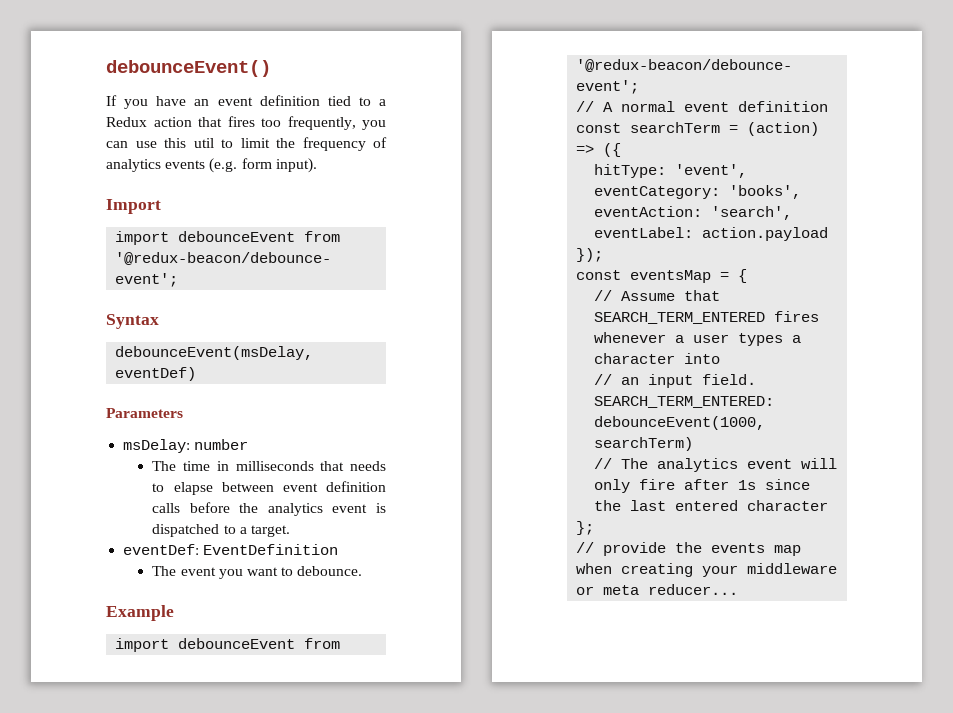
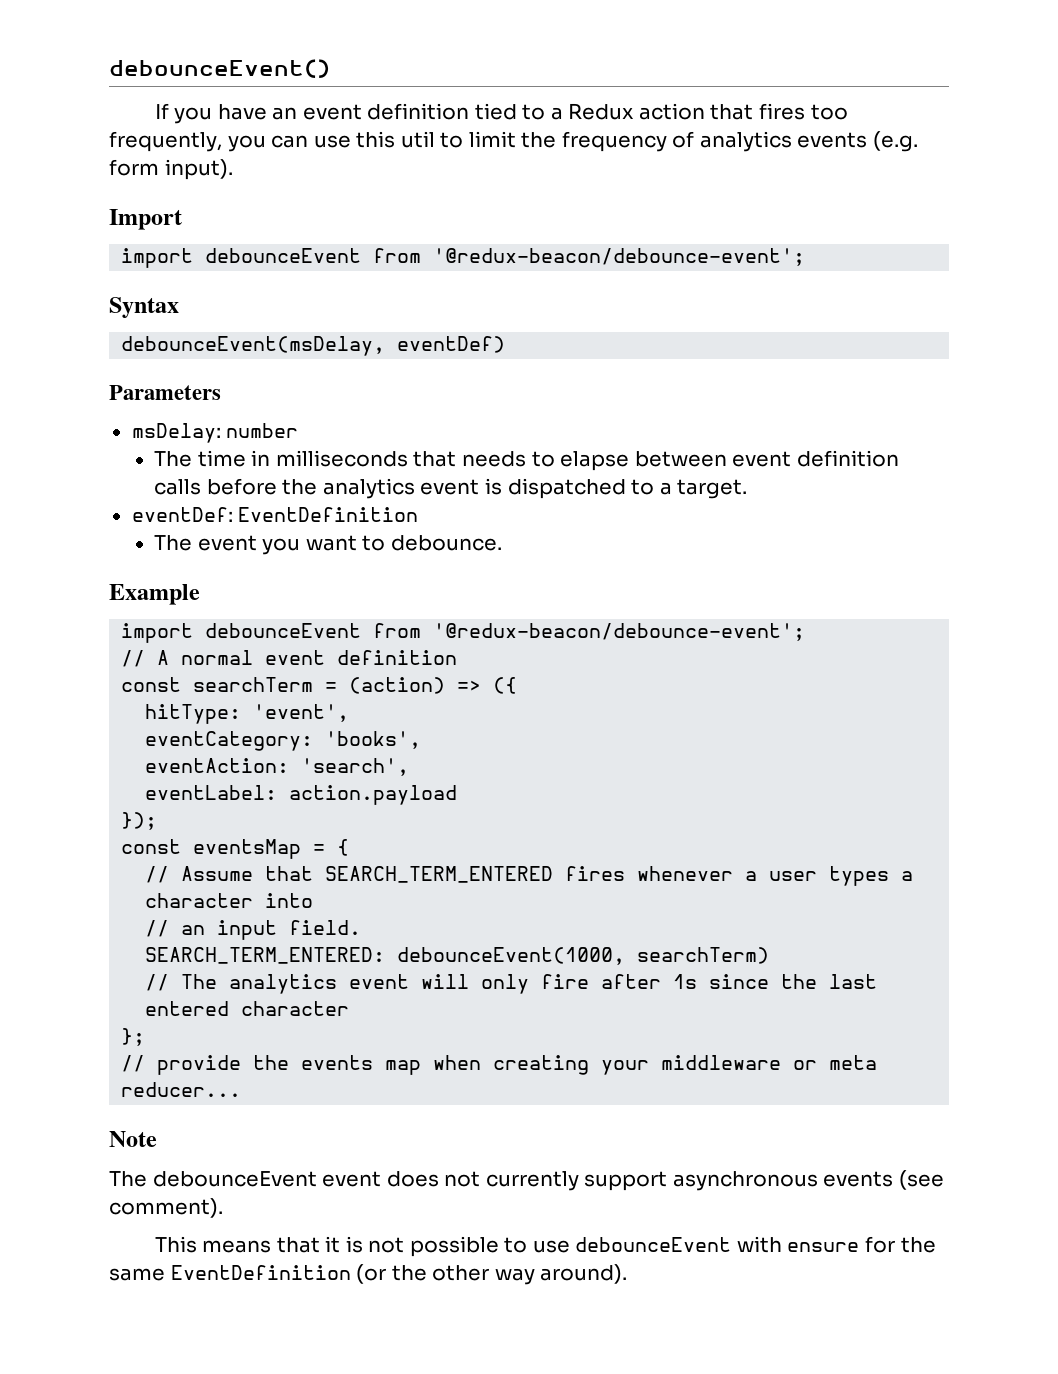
+ Note
+ The debounceEvent event does not currently support asynchronous events (see comment).
+ This means that it is not possible to use debounceEvent with ensure for the same EventDefinition (or the other way around).

